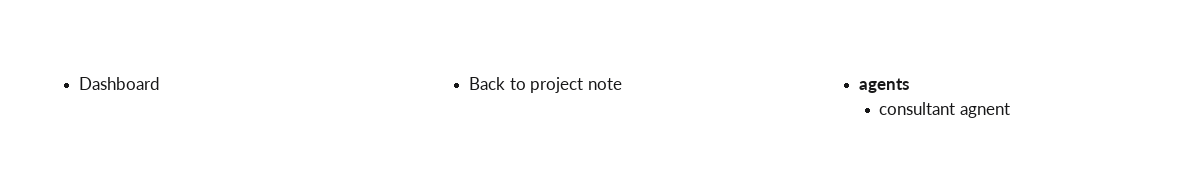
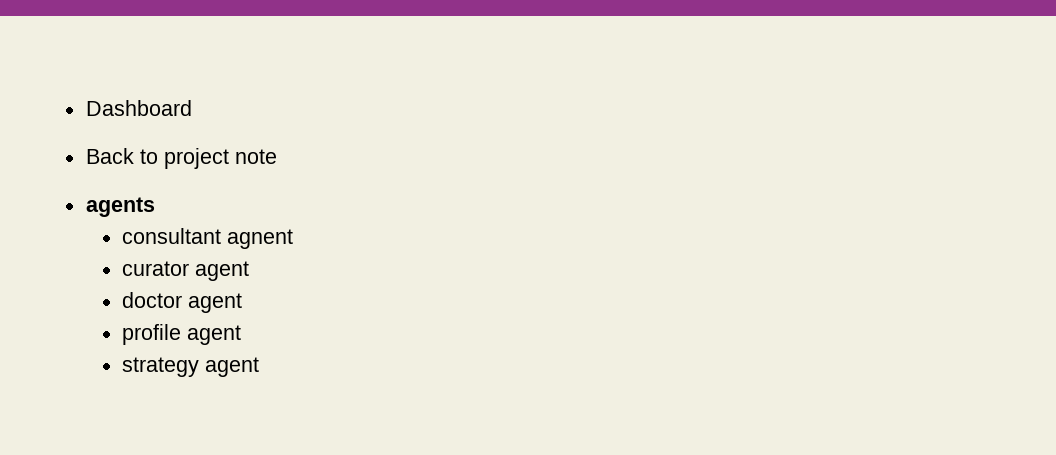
+ curator agent
+ doctor agent
+ profile agent
+ strategy agent

